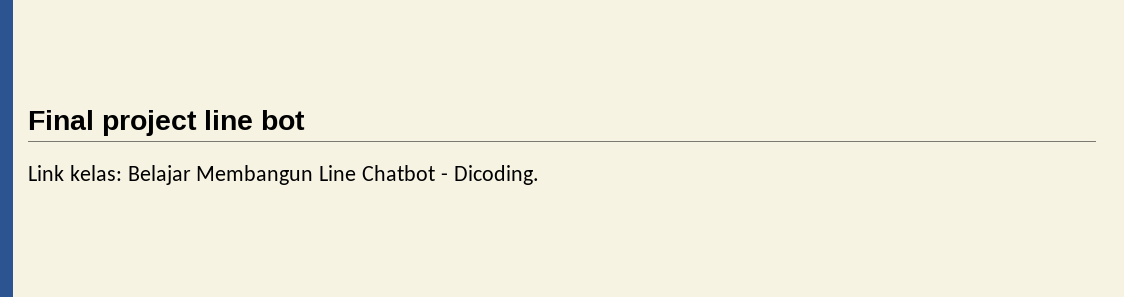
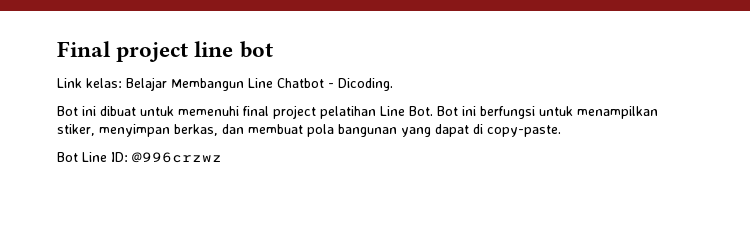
+ Bot ini dibuat untuk memenuhi final project pelatihan Line Bot. Bot ini berfungsi untuk menampilkan stiker, menyimpan berkas, dan membuat pola bangunan yang dapat di copy-paste.
+ Bot Line ID: @996crzwz

